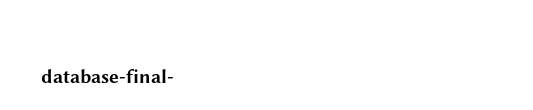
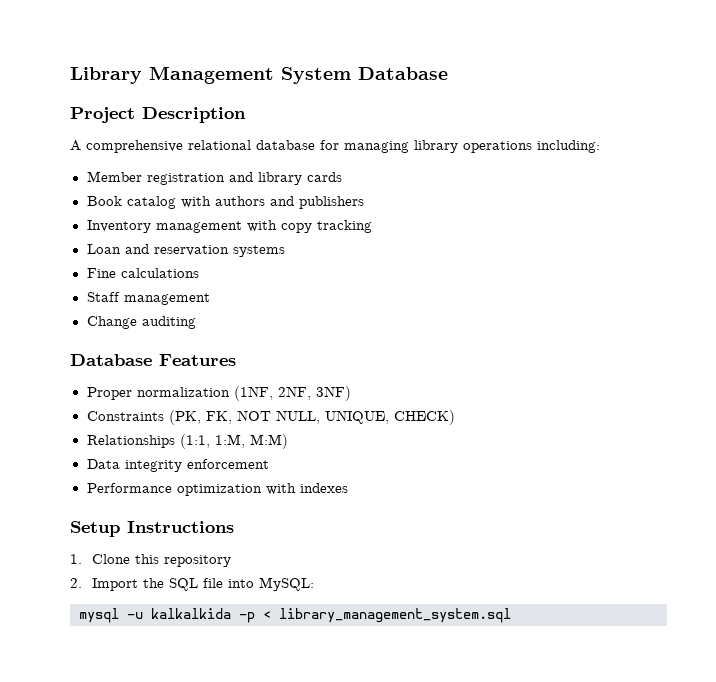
- database-final-
+ Library Management System Database
+ Project Description
+ A comprehensive relational database for managing library operations including:
+ Member registration and library cards
+ Book catalog with authors and publishers
+ Inventory management with copy tracking
+ Loan and reservation systems
+ Fine calculations
+ Staff management
+ Change auditing
+ Database Features
+ Proper normalization (1NF, 2NF, 3NF)
+ Constraints (PK, FK, NOT NULL, UNIQUE, CHECK)
+ Relationships (1:1, 1:M, M:M)
+ Data integrity enforcement
+ Performance optimization with indexes
+ Setup Instructions
+ 1. Clone this repository
+ 2. Import the SQL file into MySQL:
+ mysql -u kalkalkida -p < library_management_system.sql

